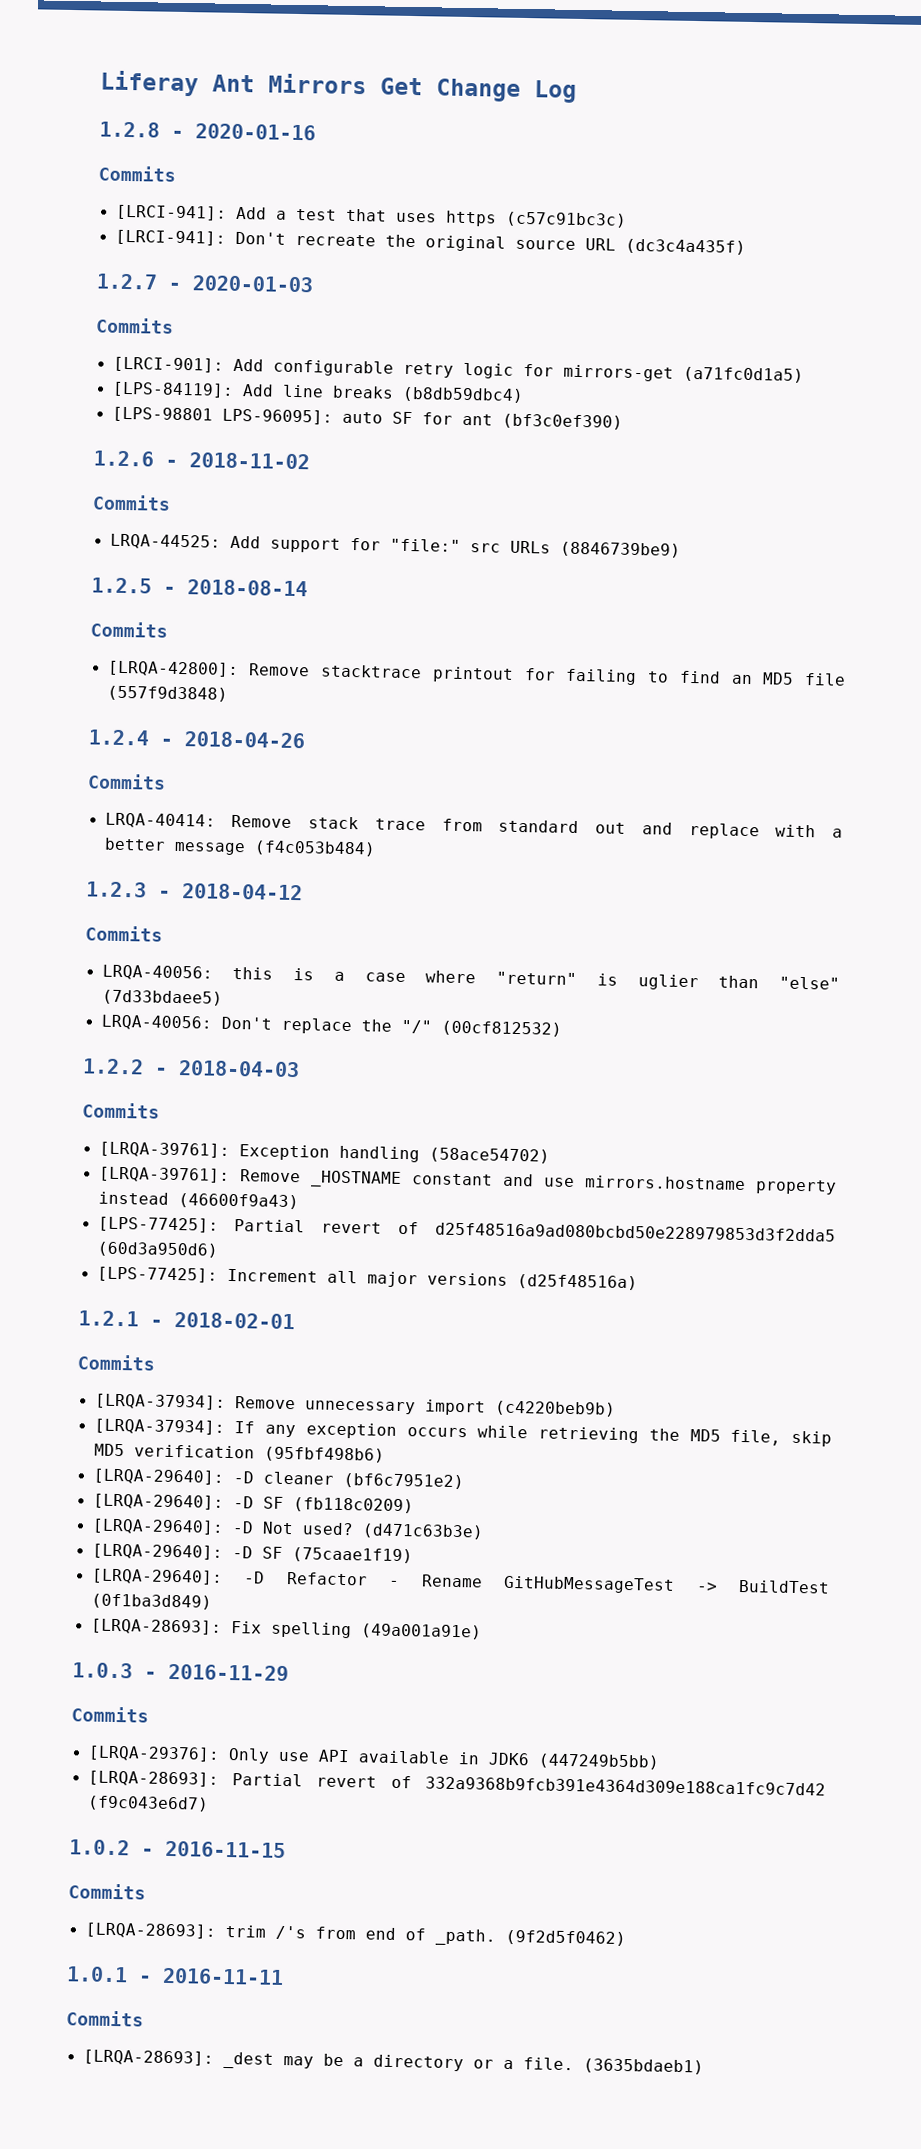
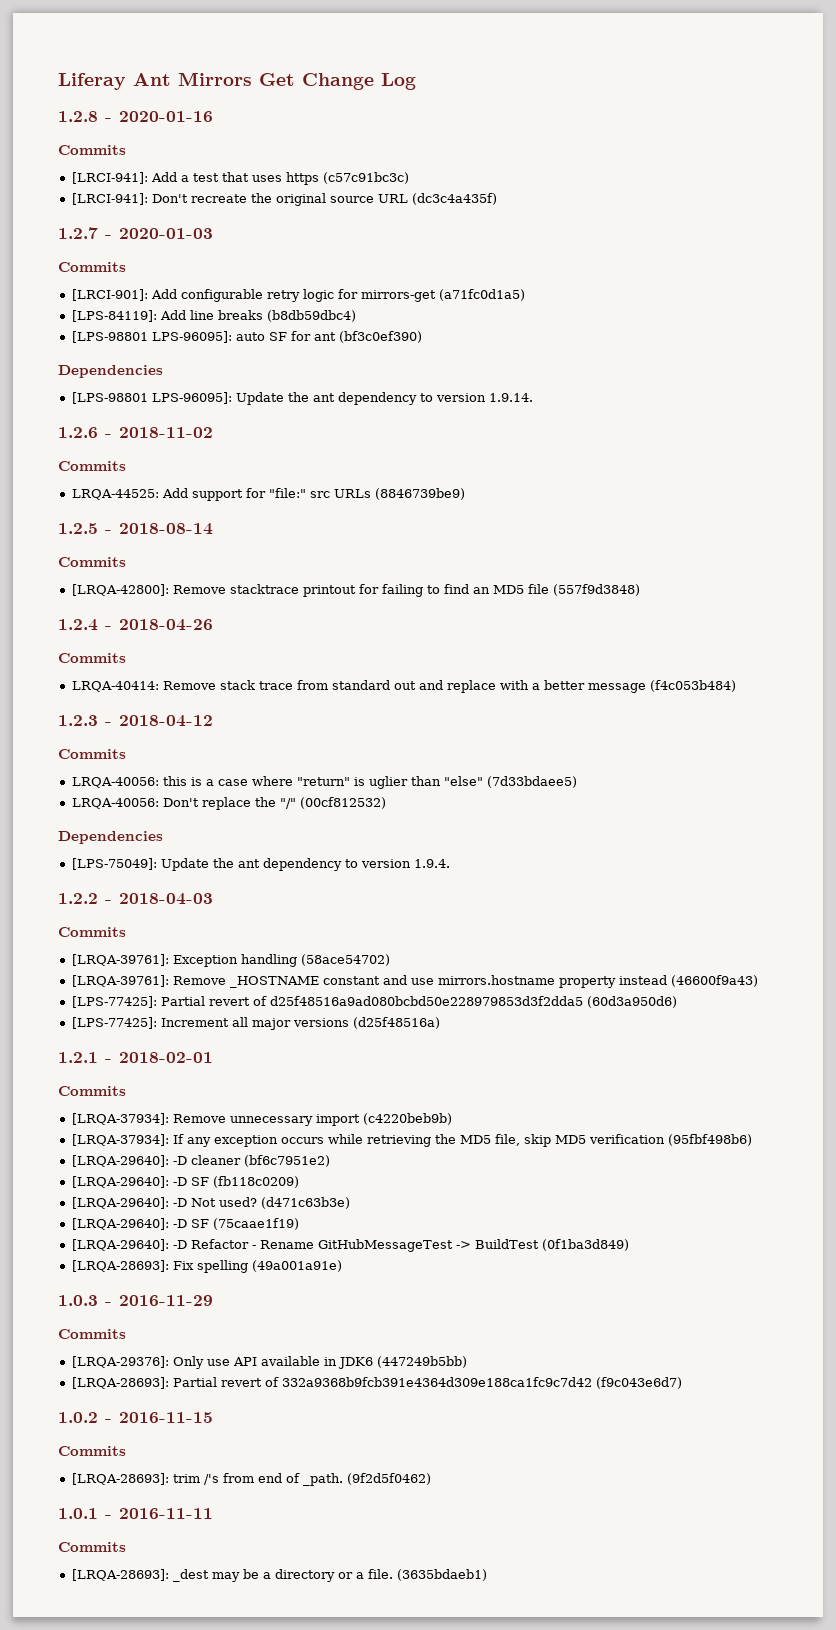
  [LPS-98801 LPS-96095]: auto SF for ant (bf3c0ef390)
+ Dependencies
+ [LPS-98801 LPS-96095]: Update the ant dependency to version 1.9.14.
  LRQA-40056: Don't replace the "/" (00cf812532)
+ Dependencies
+ [LPS-75049]: Update the ant dependency to version 1.9.4.

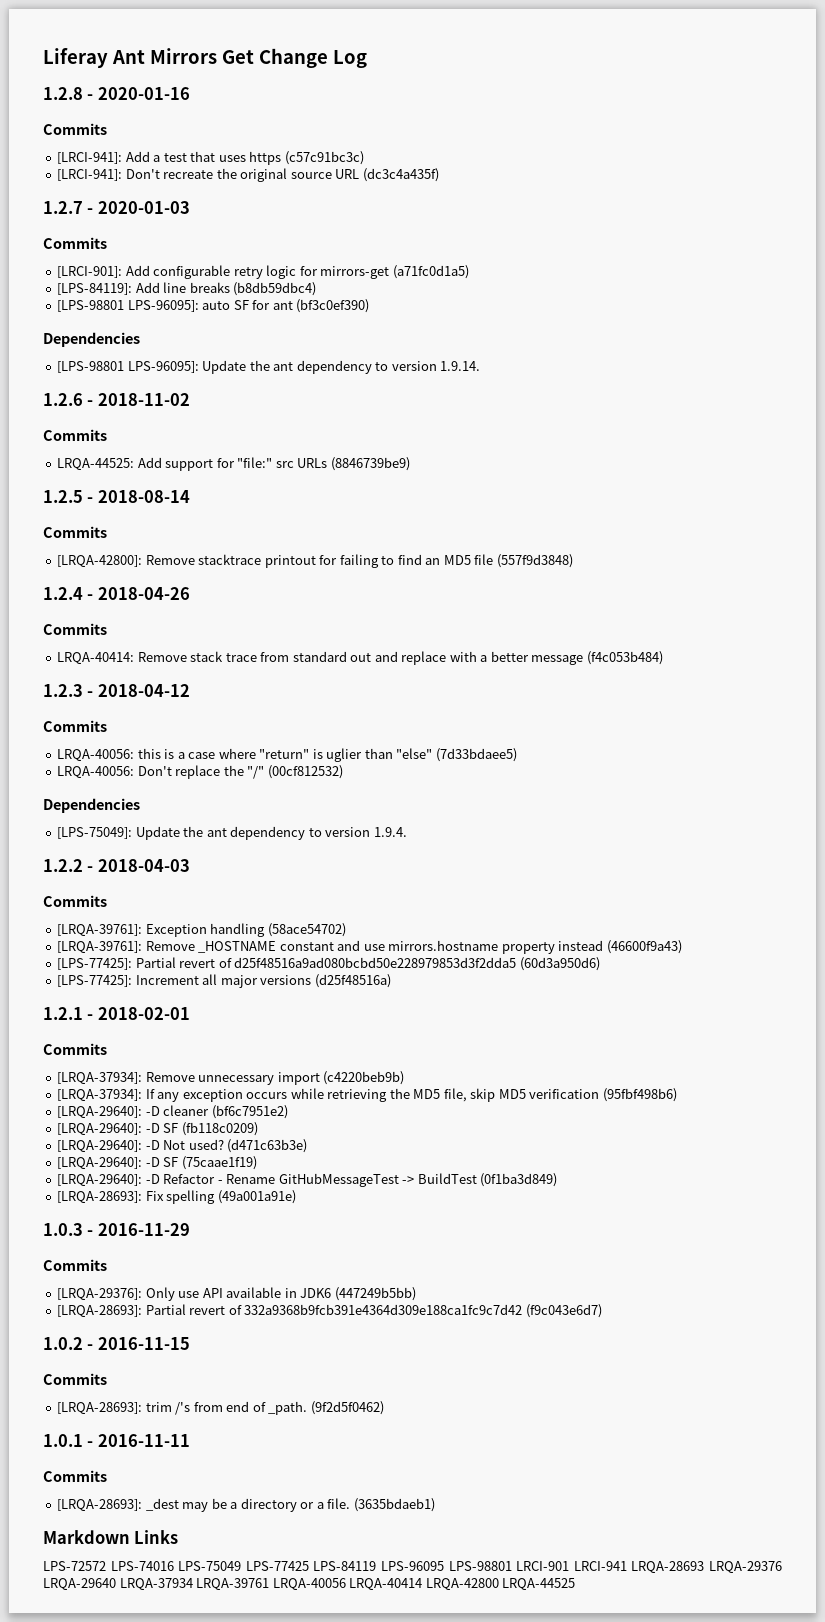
+ Markdown Links
+ LPS-72572 LPS-74016 LPS-75049 LPS-77425 LPS-84119 LPS-96095 LPS-98801 LRCI-901 LRCI-941 LRQA-28693 LRQA-29376 LRQA-29640 LRQA-37934 LRQA-39761 LRQA-40056 LRQA-40414 LRQA-42800 LRQA-44525

